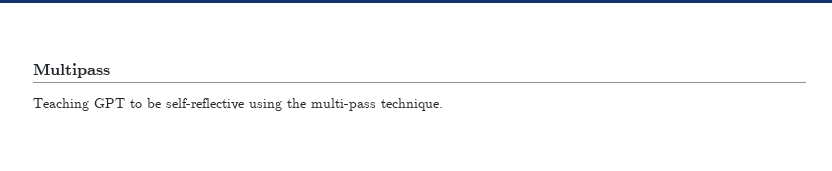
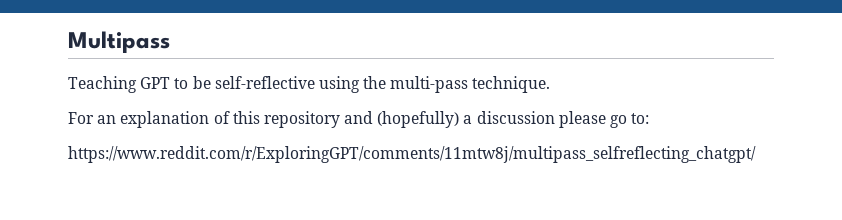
+ For an explanation of this repository and (hopefully) a discussion please go to:
+ https://www.reddit.com/r/ExploringGPT/comments/11mtw8j/multipass_selfreflecting_chatgpt/

